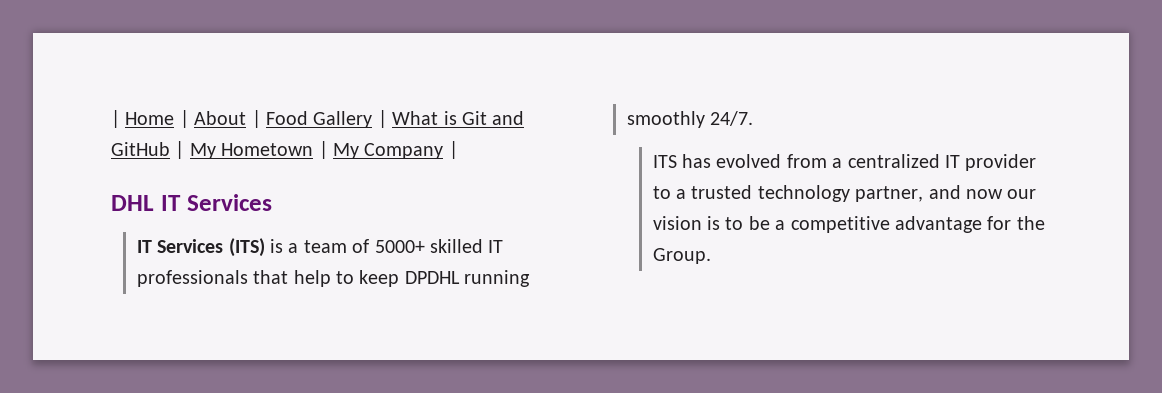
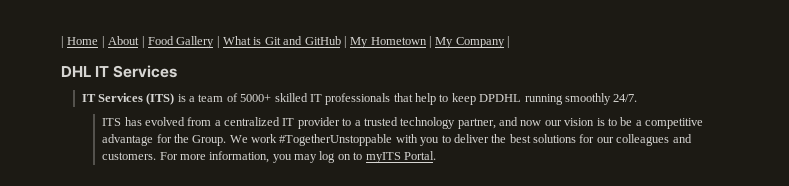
+ We work #TogetherUnstoppable with you to deliver the best solutions for our colleagues and customers. For more information, you may log on to myITS Portal.

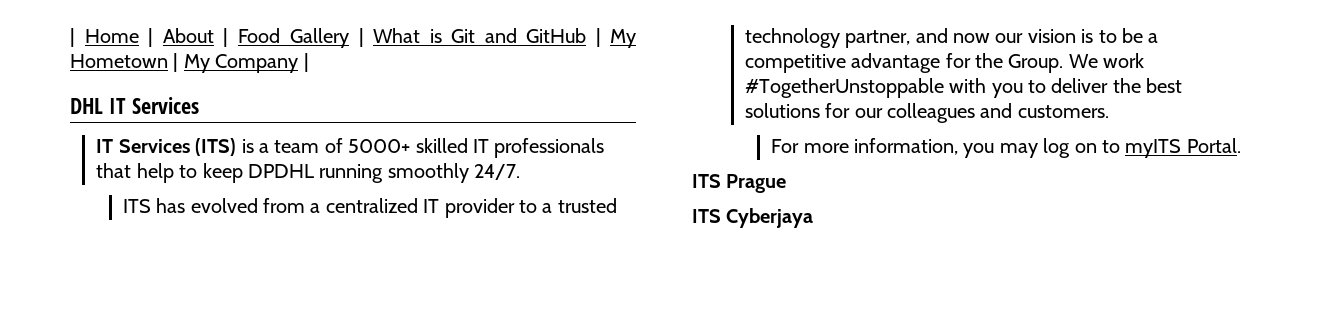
- We work #TogetherUnstoppable with you to deliver the best solutions for our colleagues and customers. For more information, you may log on to myITS Portal.
+ We work #TogetherUnstoppable with you to deliver the best solutions for our colleagues and customers.
+ For more information, you may log on to myITS Portal.
+ ITS Prague
+ ITS Cyberjaya

